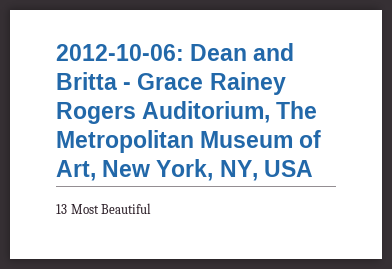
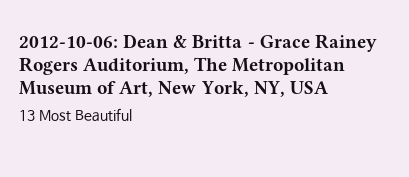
- 2012-10-06: Dean and Britta - Grace Rainey Rogers Auditorium, The Metropolitan Museum of Art, New York, NY, USA
+ 2012-10-06: Dean & Britta - Grace Rainey Rogers Auditorium, The Metropolitan Museum of Art, New York, NY, USA

